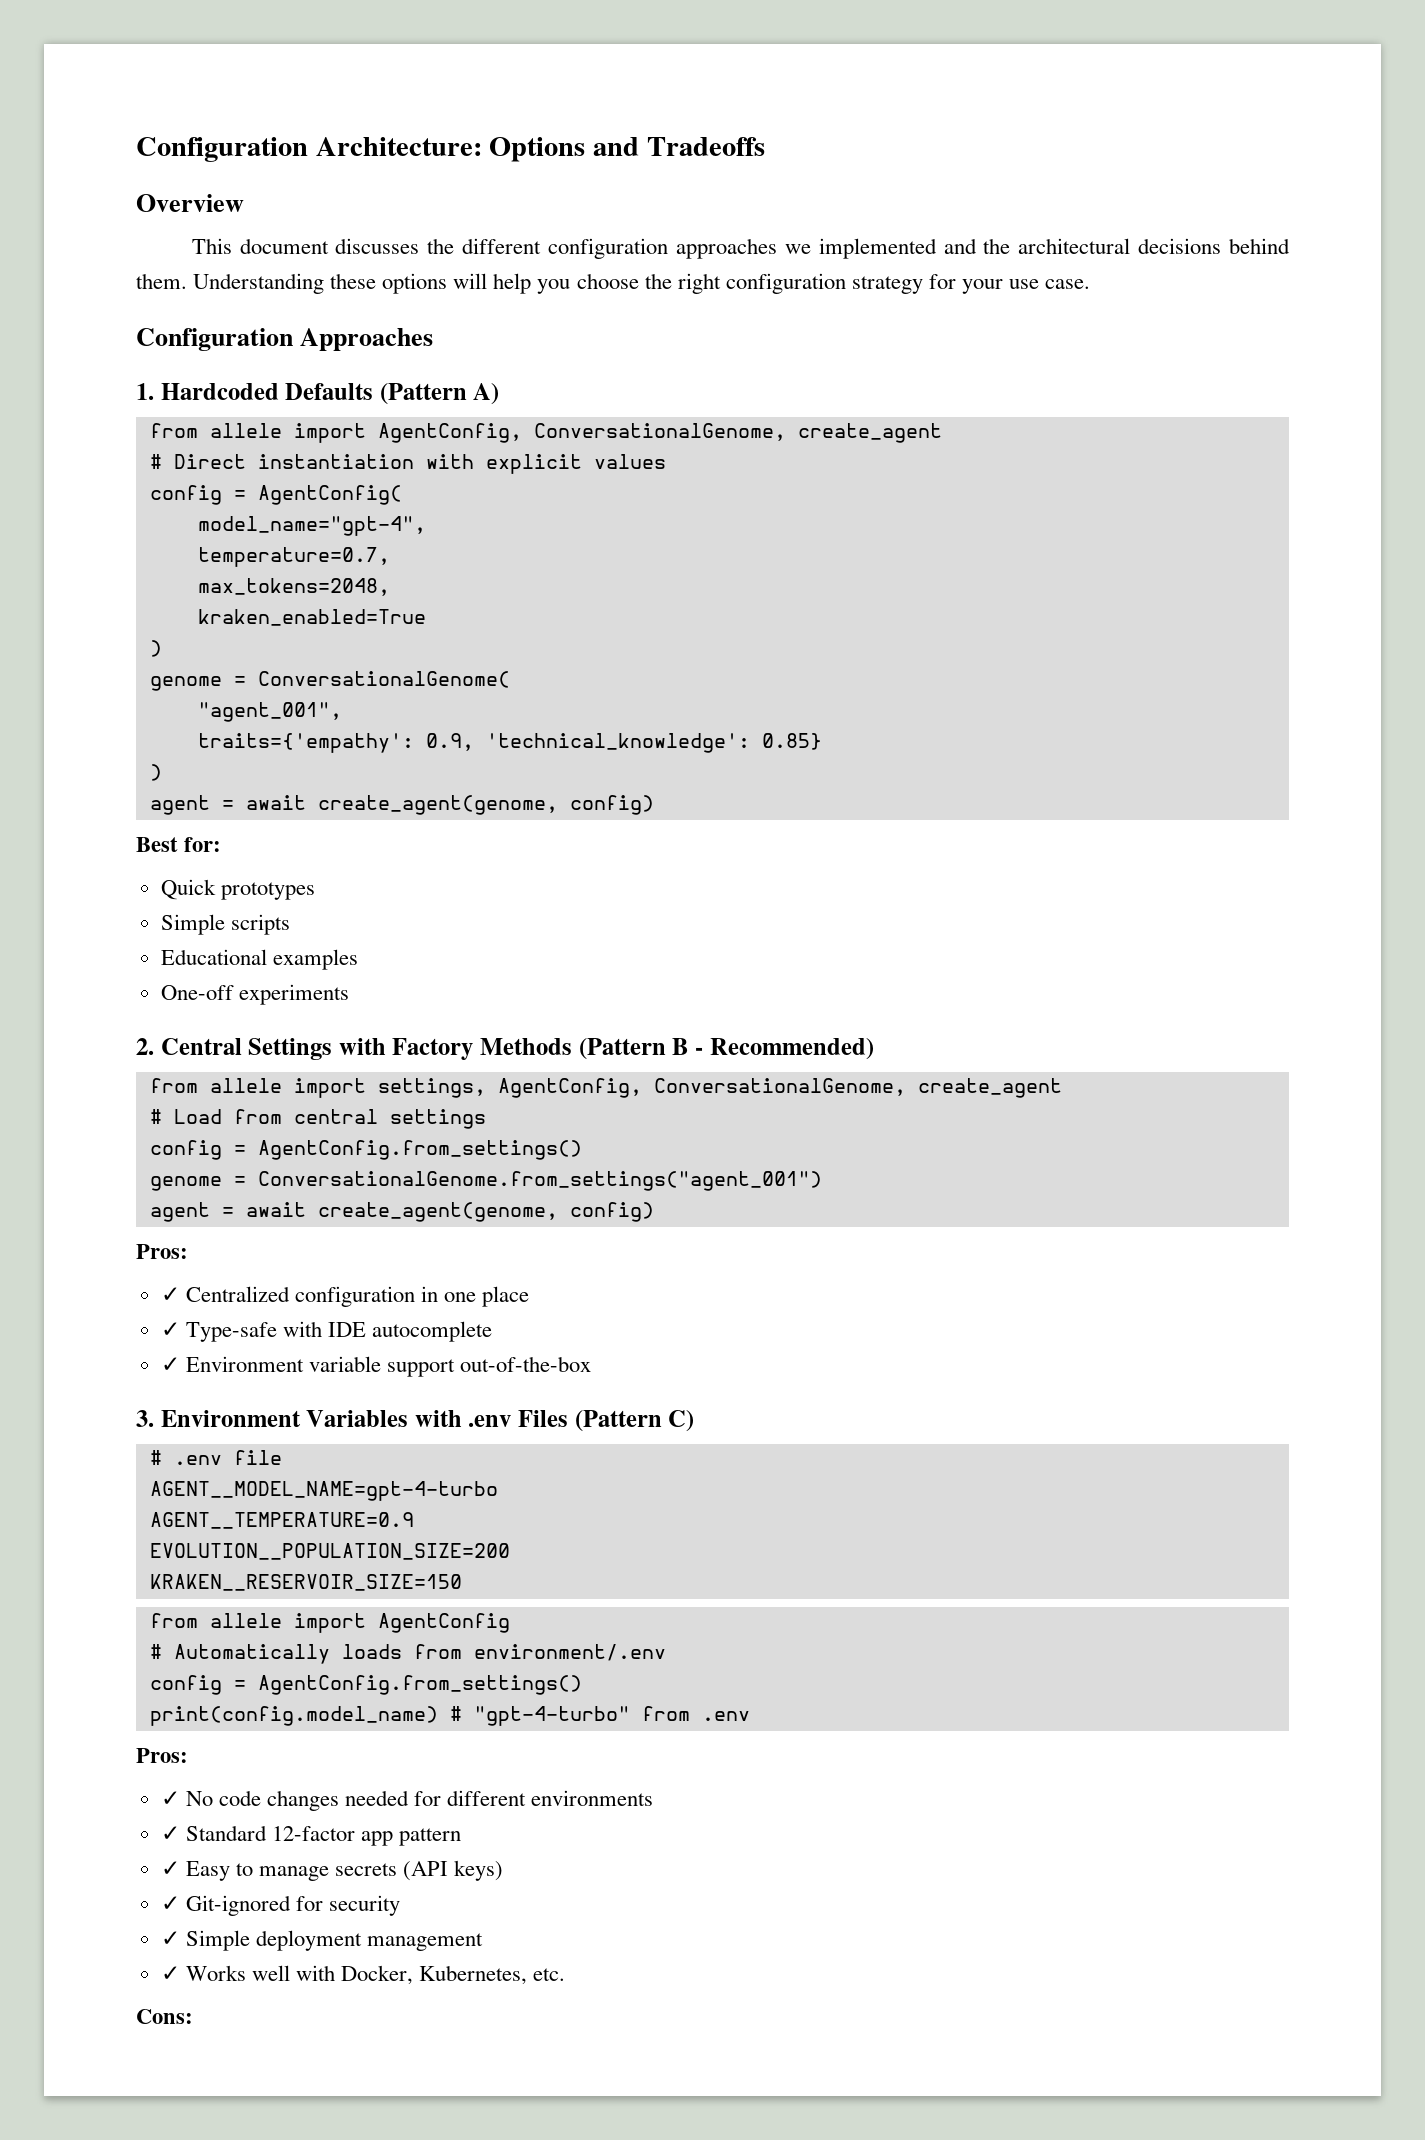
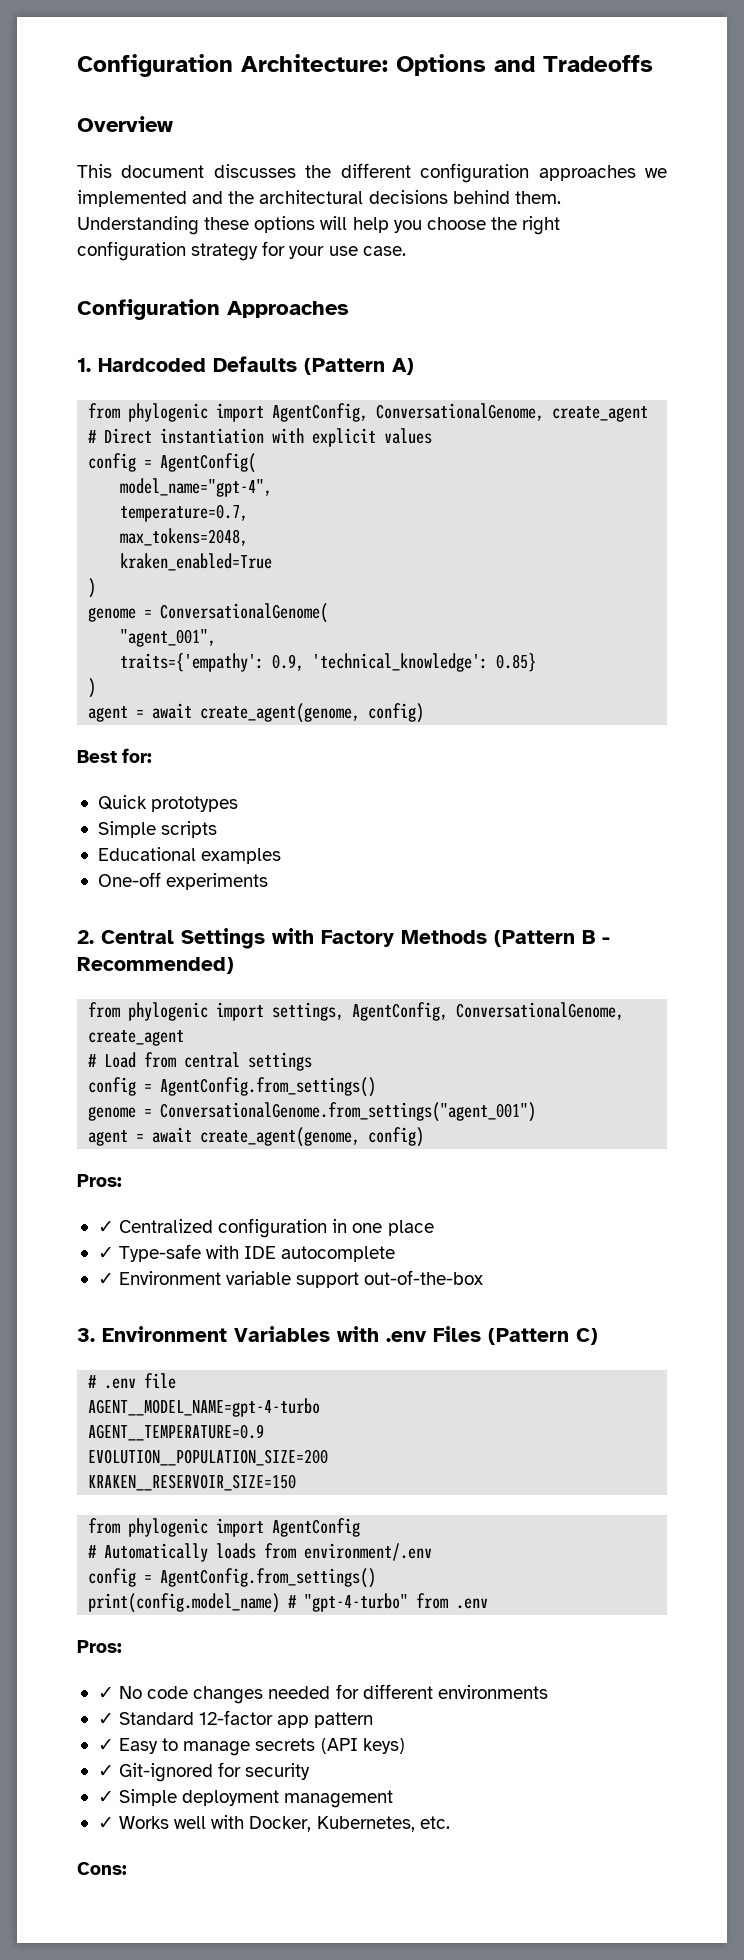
- from allele import AgentConfig, ConversationalGenome, create_agent
+ from phylogenic import AgentConfig, ConversationalGenome, create_agent
- from allele import settings, AgentConfig, ConversationalGenome, create_agent
+ from phylogenic import settings, AgentConfig, ConversationalGenome, create_agent
- from allele import AgentConfig
+ from phylogenic import AgentConfig

